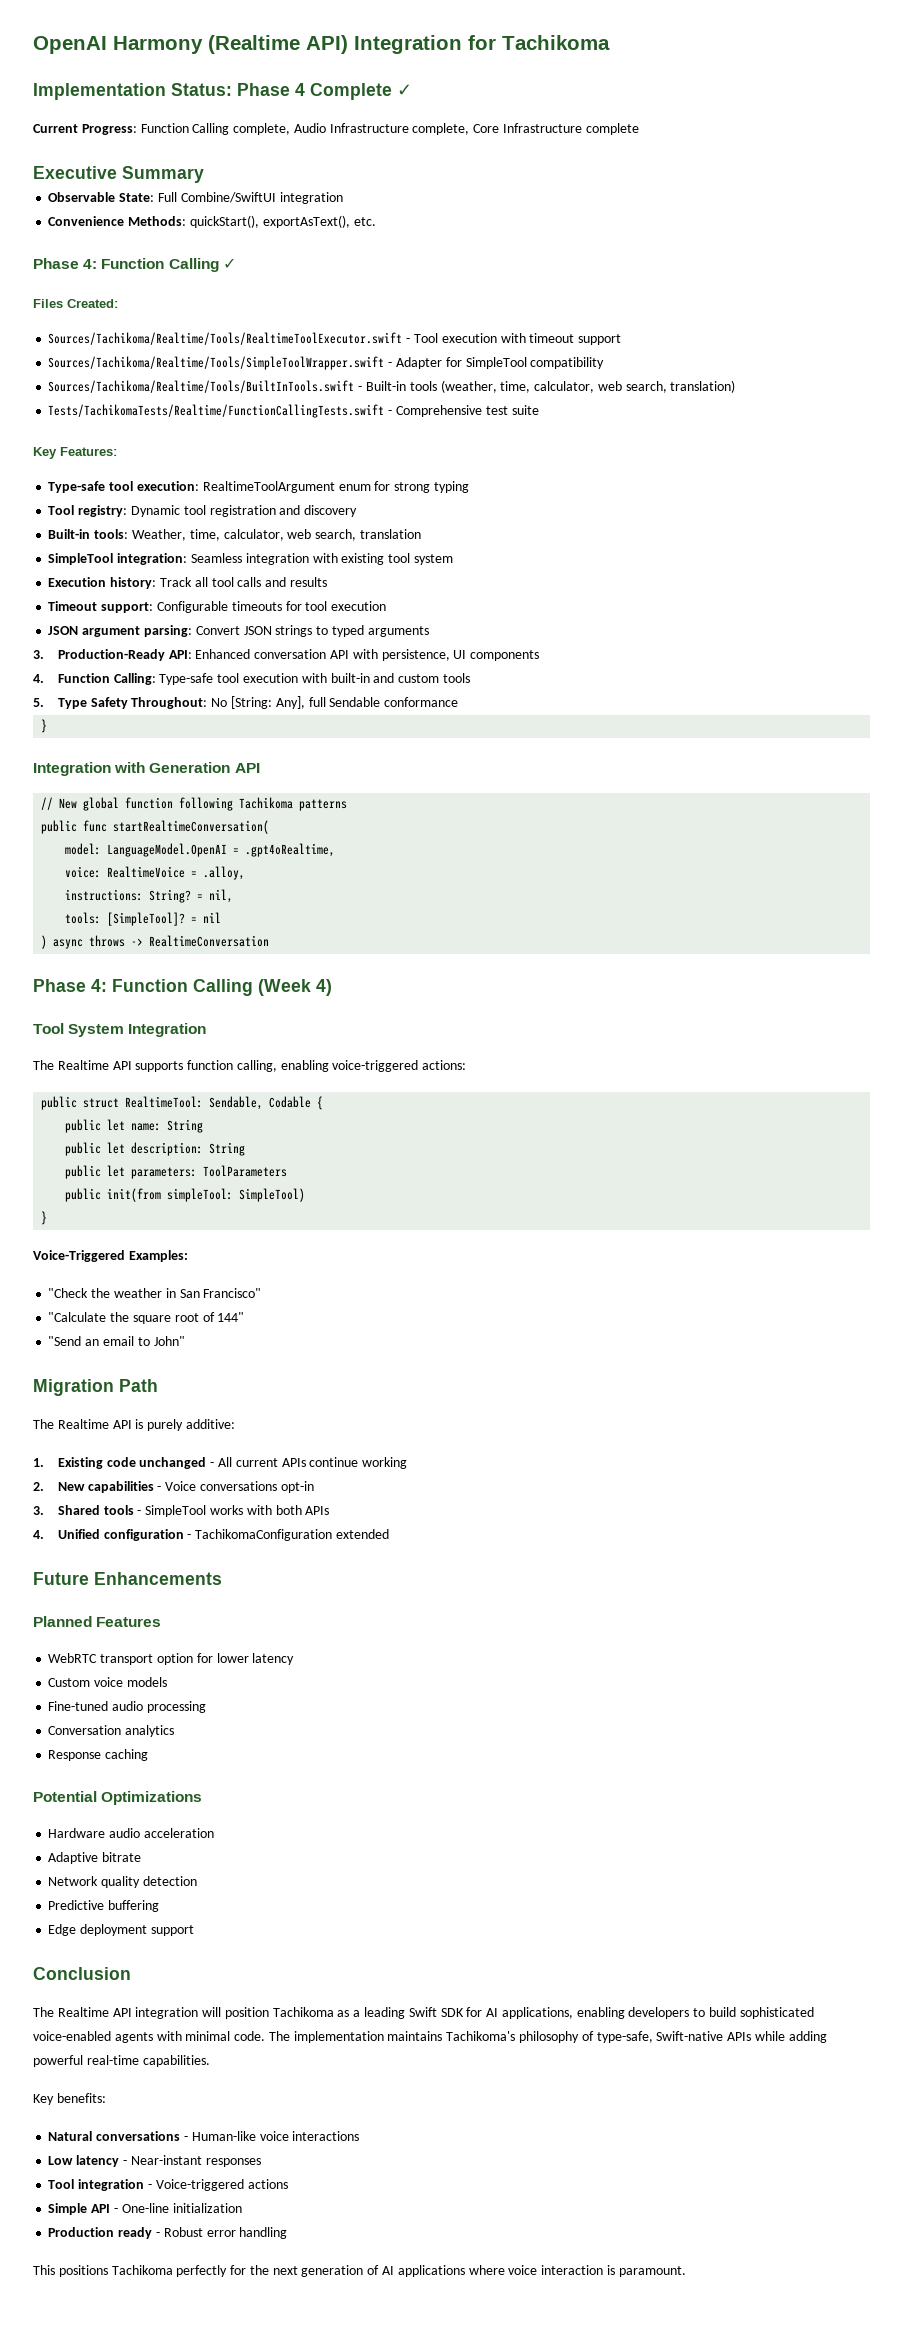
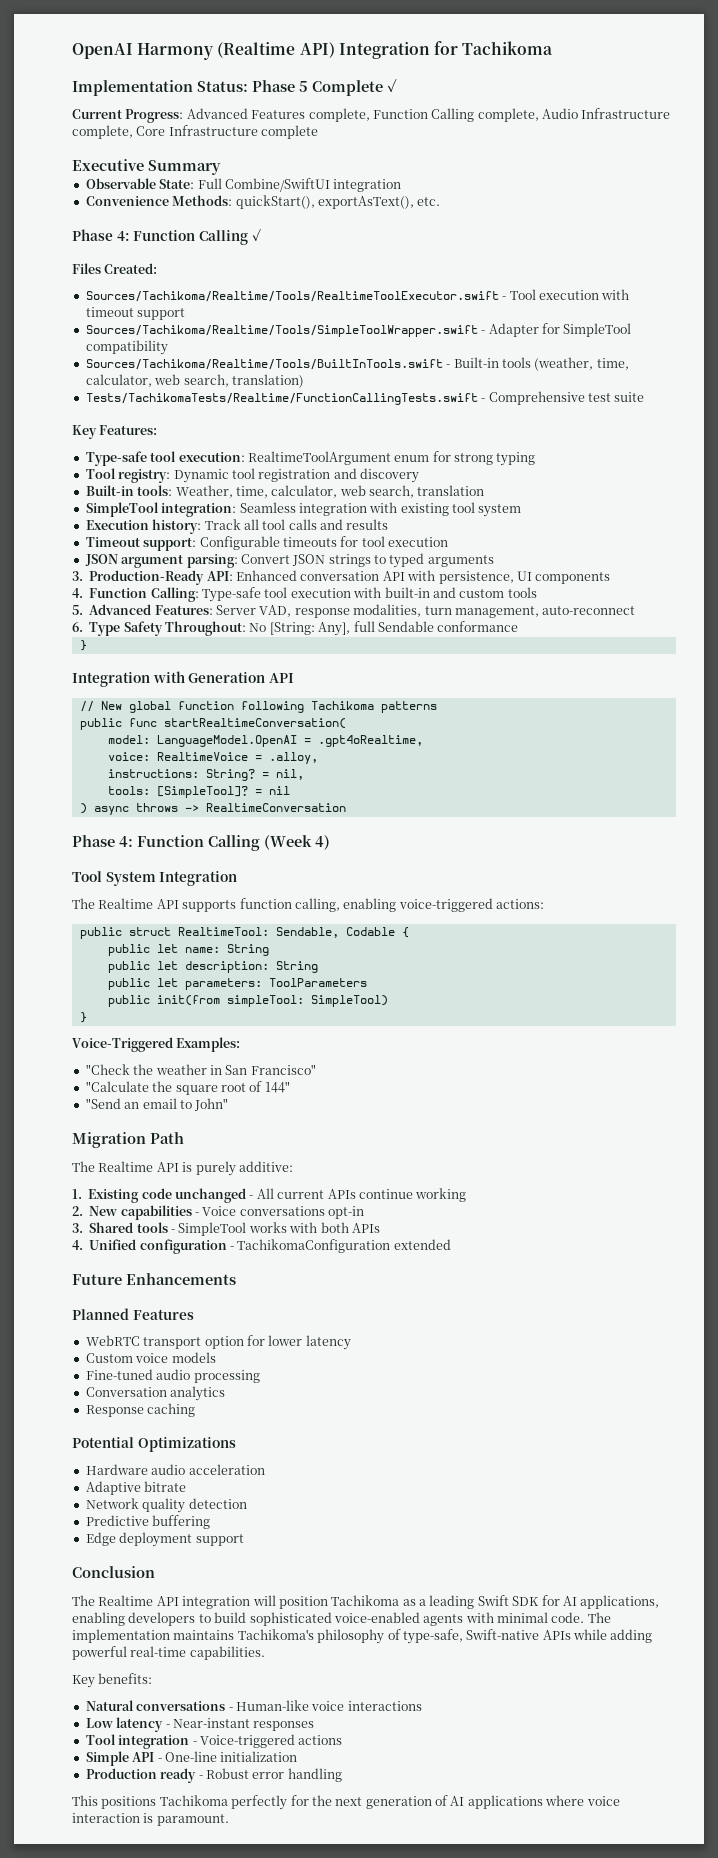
- Implementation Status: Phase 4 Complete ✓
+ Implementation Status: Phase 5 Complete ✓
- Current Progress: Function Calling complete, Audio Infrastructure complete, Core Infrastructure complete
+ Current Progress: Advanced Features complete, Function Calling complete, Audio Infrastructure complete, Core Infrastructure complete
- 5. Type Safety Throughout: No [String: Any], full Sendable conformance
+ 5. Advanced Features: Server VAD, response modalities, turn management, auto-reconnect
+ 6. Type Safety Throughout: No [String: Any], full Sendable conformance

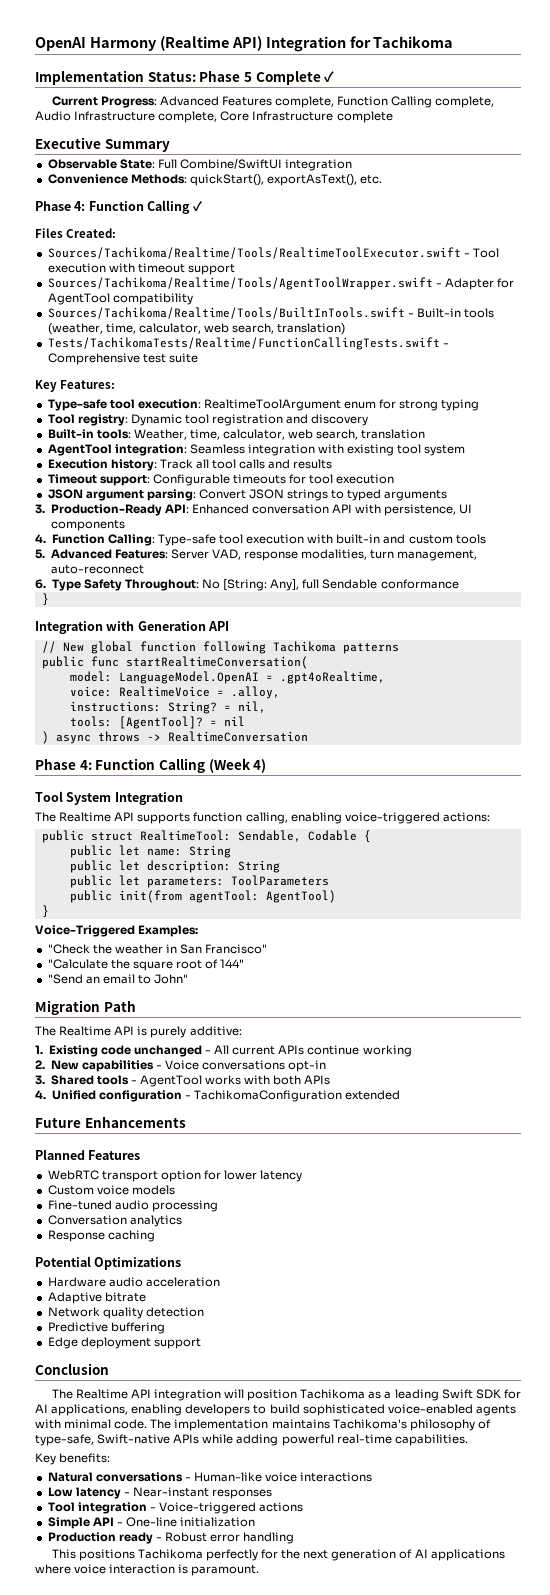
- Sources/Tachikoma/Realtime/Tools/SimpleToolWrapper.swift - Adapter for SimpleTool compatibility
+ Sources/Tachikoma/Realtime/Tools/AgentToolWrapper.swift - Adapter for AgentTool compatibility
- SimpleTool integration: Seamless integration with existing tool system
+ AgentTool integration: Seamless integration with existing tool system
- tools: [SimpleTool]?
+ tools: [AgentTool]?
- public init(from simpleTool: SimpleTool)
+ public init(from agentTool: AgentTool)
- 3. Shared tools - SimpleTool works with both APIs
+ 3. Shared tools - AgentTool works with both APIs

